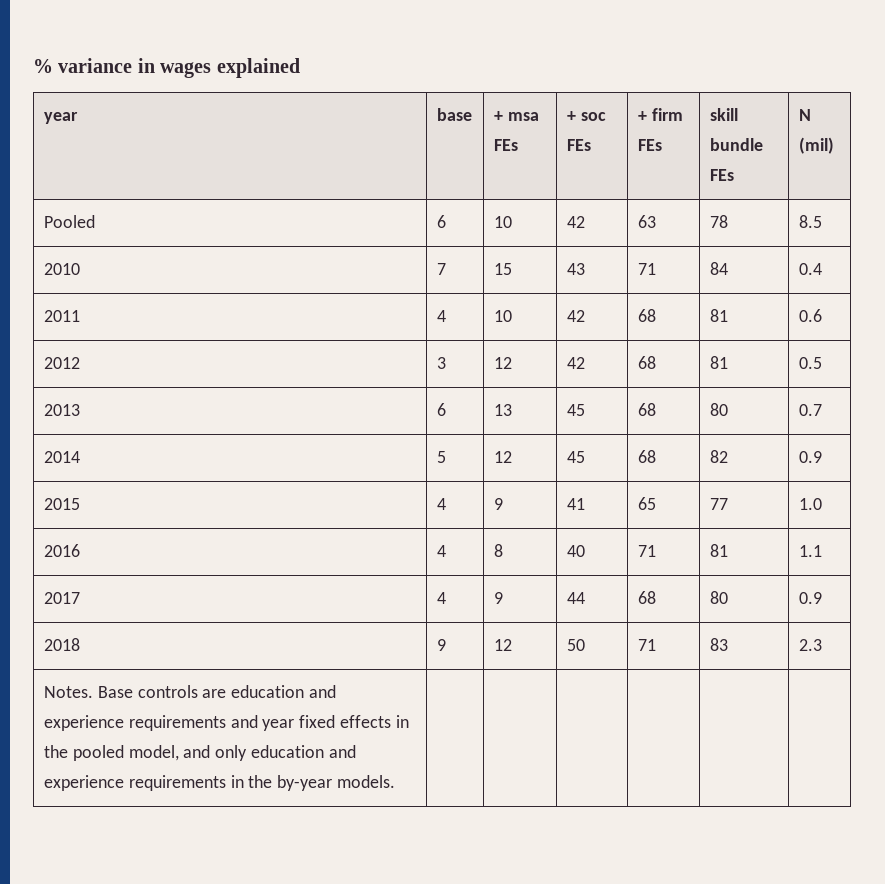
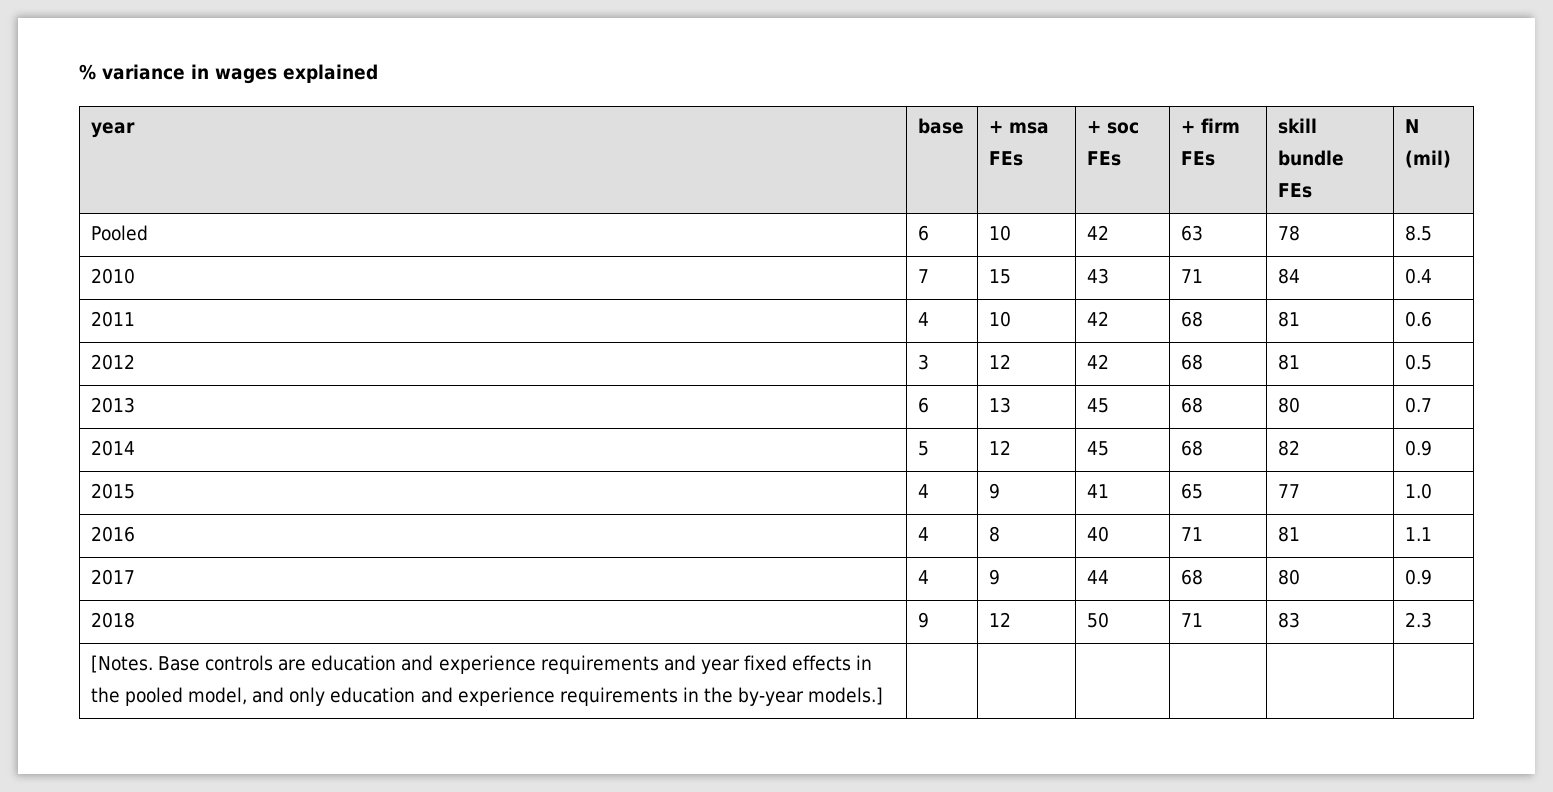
- Notes. Base controls are education and experience requirements and year fixed effects in the pooled model, and only education and experience requirements in the by-year models. | | | | | |
+ [Notes. Base controls are education and experience requirements and year fixed effects in the pooled model, and only education and experience requirements in the by-year models.] | | | | | |

